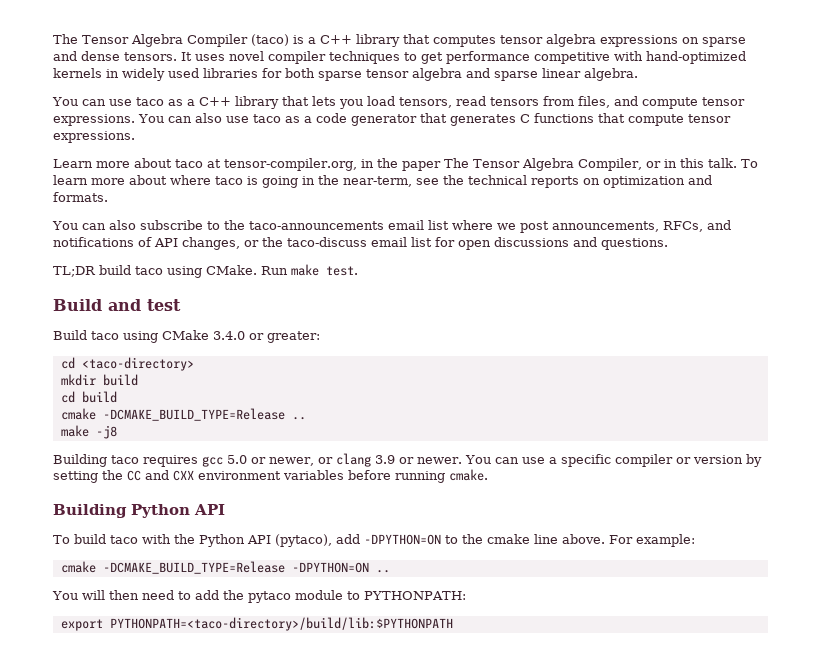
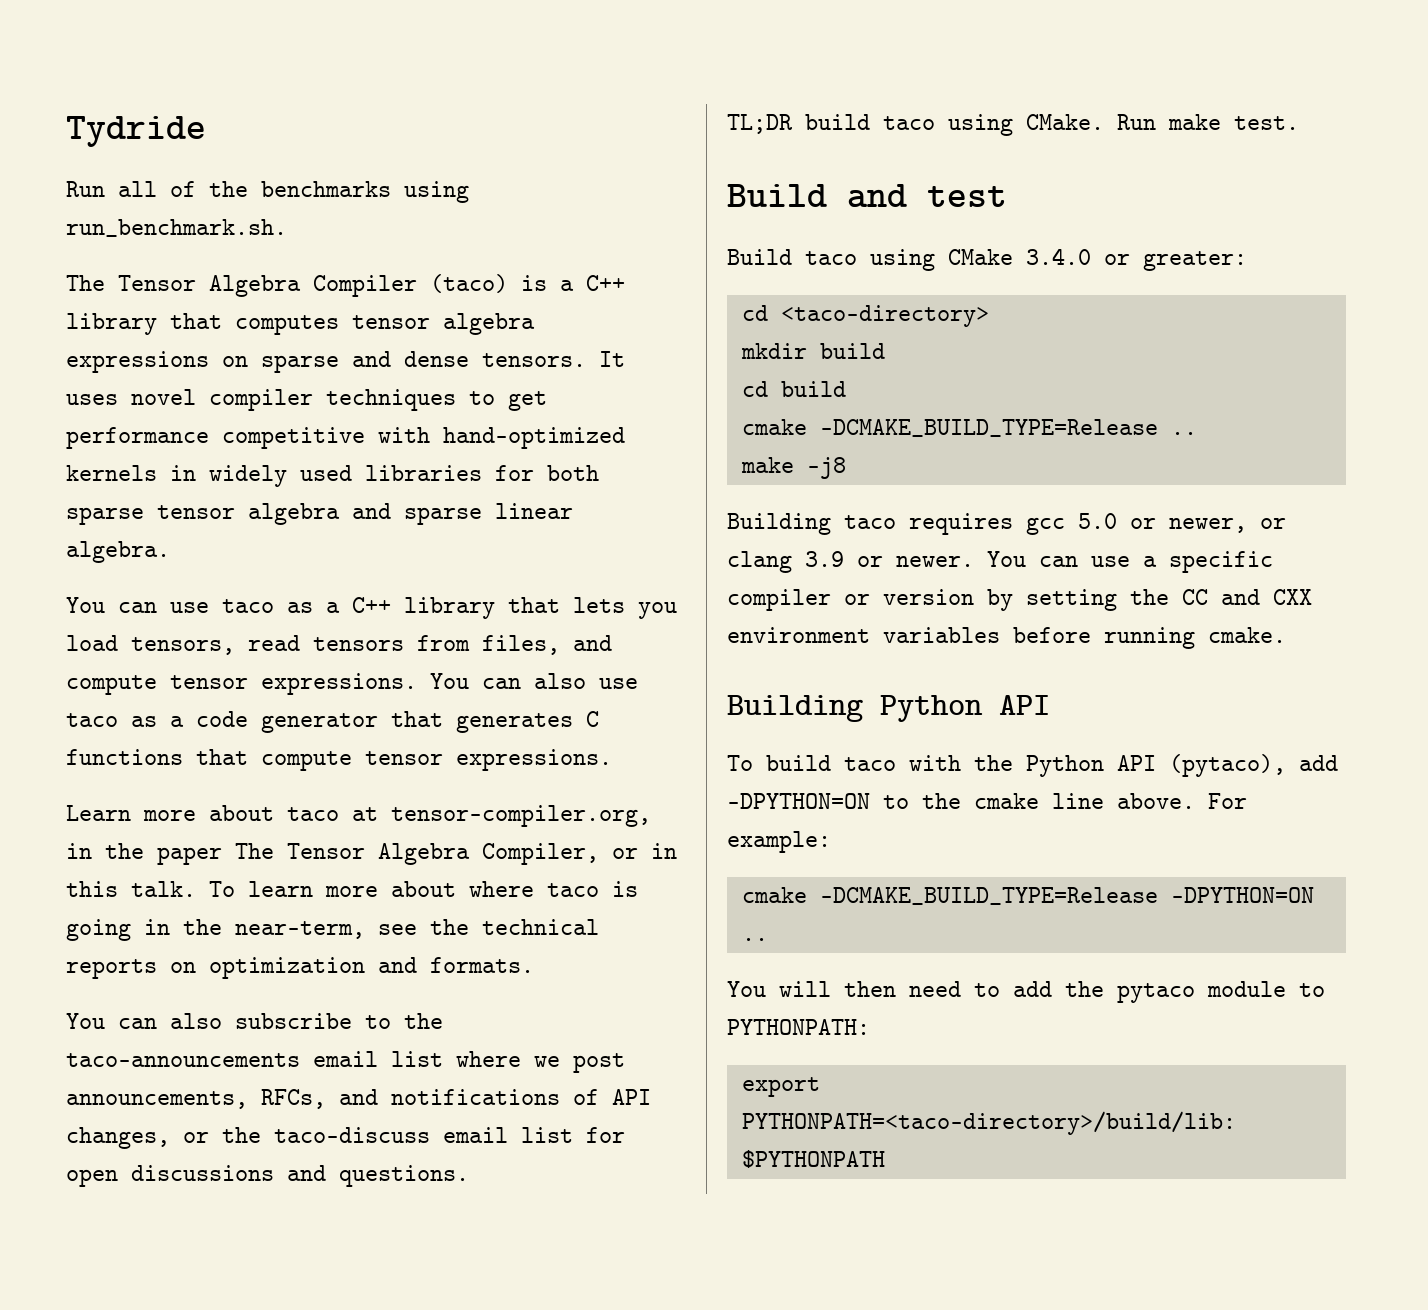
+ Tydride
+ Run all of the benchmarks using run_benchmark.sh.

